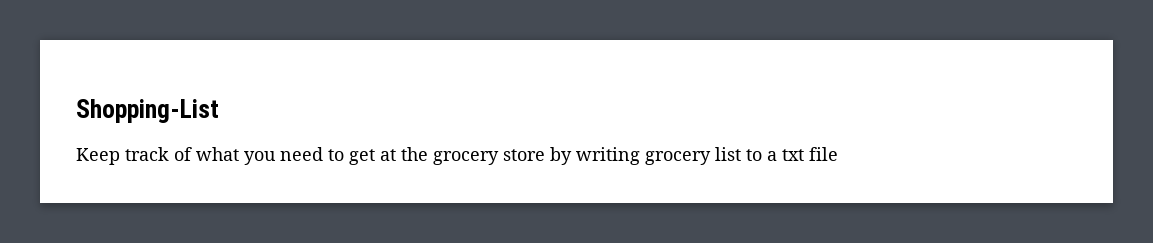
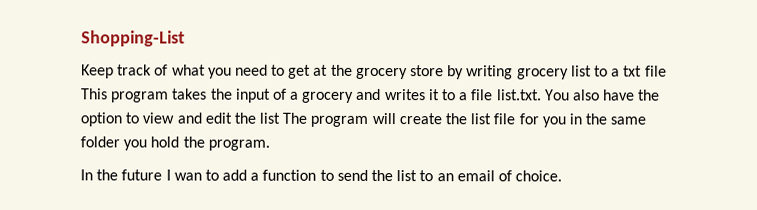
- Keep track of what you need to get at the grocery store by writing grocery list to a txt file
+ Keep track of what you need to get at the grocery store by writing grocery list to a txt file This program takes the input of a grocery and writes it to a file list.txt. You also have the option to view and edit the list The program will create the list file for you in the same folder you hold the program.
+ In the future I wan to add a function to send the list to an email of choice.

